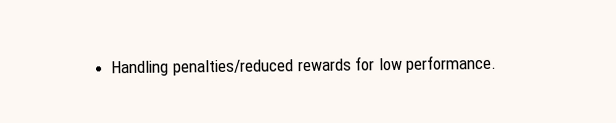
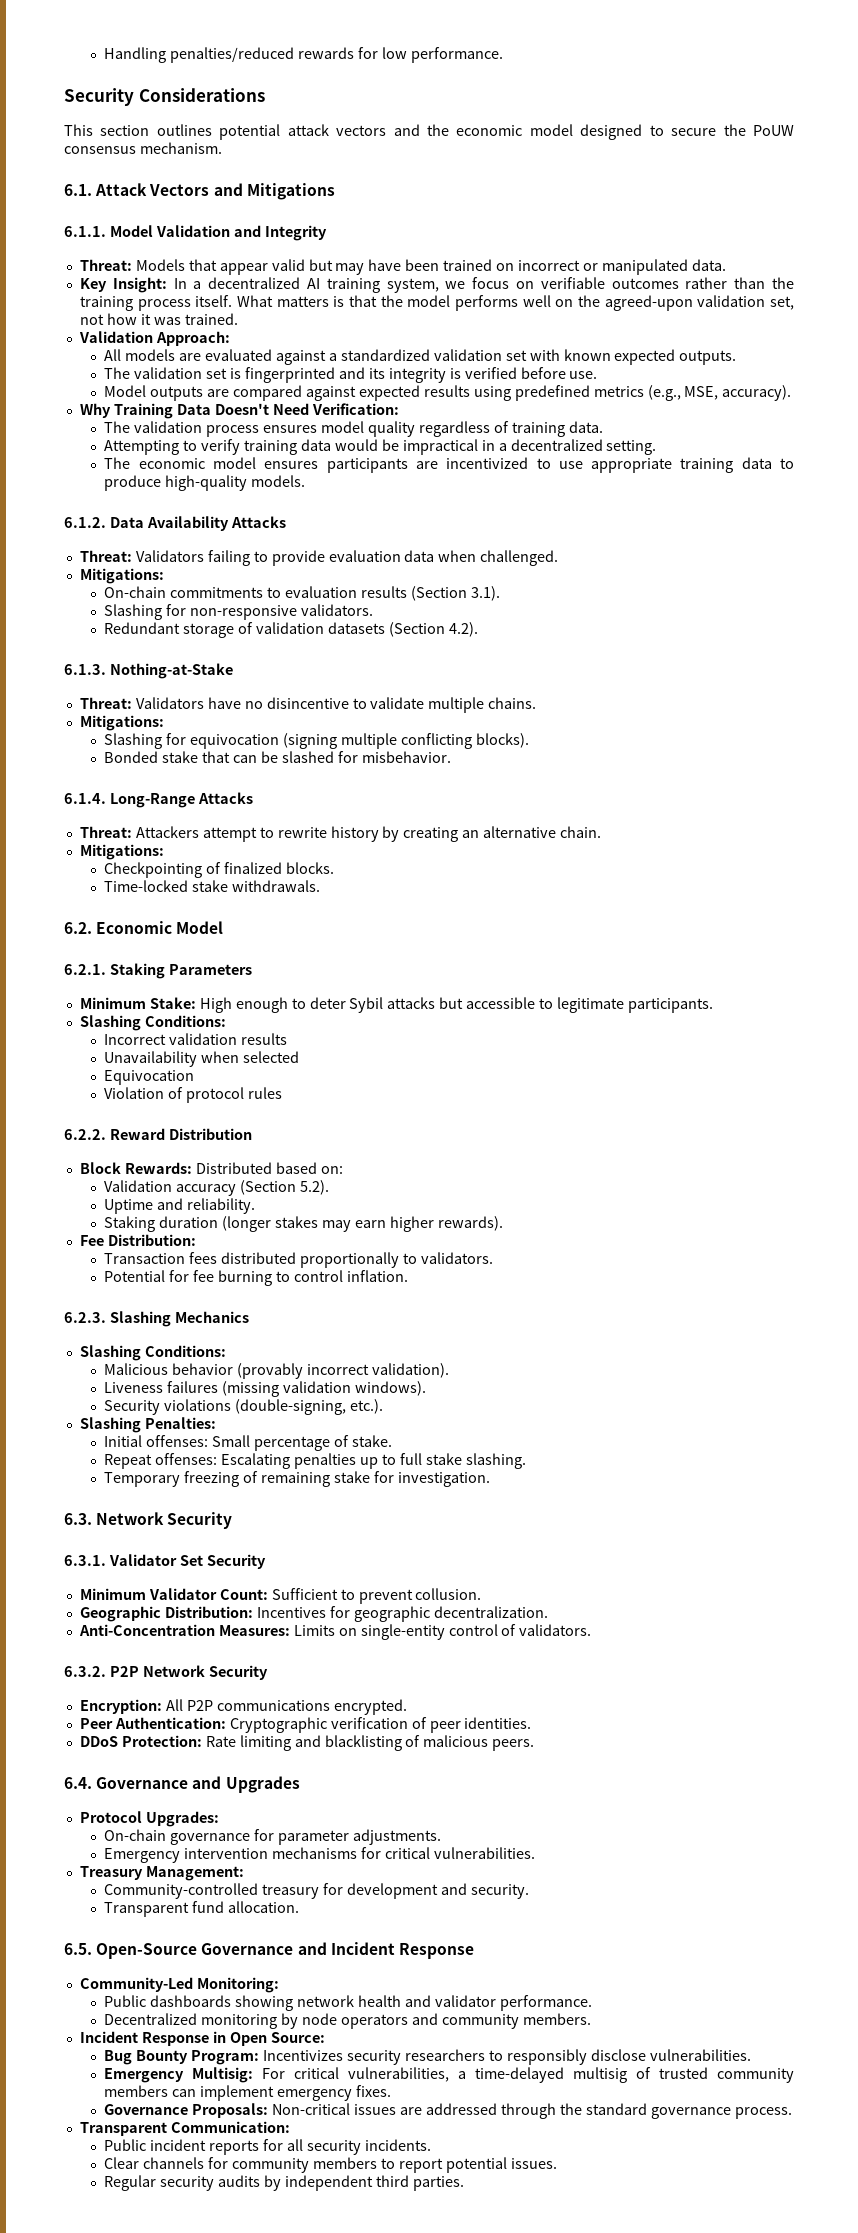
+ Security Considerations
+ This section outlines potential attack vectors and the economic model designed to secure the PoUW consensus mechanism.
+ 6.1. Attack Vectors and Mitigations
+ 6.1.1. Model Validation and Integrity
+ Threat: Models that appear valid but may have been trained on incorrect or manipulated data.
+ Key Insight: In a decentralized AI training system, we focus on verifiable outcomes rather than the training process itself. What matters is that the model performs well on the agreed-upon validation set, not how it was trained.
+ Validation Approach:
+ All models are evaluated against a standardized validation set with known expected outputs.
+ The validation set is fingerprinted and its integrity is verified before use.
+ Model outputs are compared against expected results using predefined metrics (e.g., MSE, accuracy).
+ Why Training Data Doesn't Need Verification:
+ The validation process ensures model quality regardless of training data.
+ Attempting to verify training data would be impractical in a decentralized setting.
+ The economic model ensures participants are incentivized to use appropriate training data to produce high-quality models.
+ 6.1.2. Data Availability Attacks
+ Threat: Validators failing to provide evaluation data when challenged.
+ Mitigations:
+ On-chain commitments to evaluation results (Section 3.1).
+ Slashing for non-responsive validators.
+ Redundant storage of validation datasets (Section 4.2).
+ 6.1.3. Nothing-at-Stake
+ Threat: Validators have no disincentive to validate multiple chains.
+ Mitigations:
+ Slashing for equivocation (signing multiple conflicting blocks).
+ Bonded stake that can be slashed for misbehavior.
+ 6.1.4. Long-Range Attacks
+ Threat: Attackers attempt to rewrite history by creating an alternative chain.
+ Mitigations:
+ Checkpointing of finalized blocks.
+ Time-locked stake withdrawals.
+ 6.2. Economic Model
+ 6.2.1. Staking Parameters
+ Minimum Stake: High enough to deter Sybil attacks but accessible to legitimate participants.
+ Slashing Conditions:
+ Incorrect validation results
+ Unavailability when selected
+ Equivocation
+ Violation of protocol rules
+ 6.2.2. Reward Distribution
+ Block Rewards: Distributed based on:
+ Validation accuracy (Section 5.2).
+ Uptime and reliability.
+ Staking duration (longer stakes may earn higher rewards).
+ Fee Distribution:
+ Transaction fees distributed proportionally to validators.
+ Potential for fee burning to control inflation.
+ 6.2.3. Slashing Mechanics
+ Slashing Conditions:
+ Malicious behavior (provably incorrect validation).
+ Liveness failures (missing validation windows).
+ Security violations (double-signing, etc.).
+ Slashing Penalties:
+ Initial offenses: Small percentage of stake.
+ Repeat offenses: Escalating penalties up to full stake slashing.
+ Temporary freezing of remaining stake for investigation.
+ 6.3. Network Security
+ 6.3.1. Validator Set Security
+ Minimum Validator Count: Sufficient to prevent collusion.
+ Geographic Distribution: Incentives for geographic decentralization.
+ Anti-Concentration Measures: Limits on single-entity control of validators.
+ 6.3.2. P2P Network Security
+ Encryption: All P2P communications encrypted.
+ Peer Authentication: Cryptographic verification of peer identities.
+ DDoS Protection: Rate limiting and blacklisting of malicious peers.
+ 6.4. Governance and Upgrades
+ Protocol Upgrades:
+ On-chain governance for parameter adjustments.
+ Emergency intervention mechanisms for critical vulnerabilities.
+ Treasury Management:
+ Community-controlled treasury for development and security.
+ Transparent fund allocation.
+ 6.5. Open-Source Governance and Incident Response
+ Community-Led Monitoring:
+ Public dashboards showing network health and validator performance.
+ Decentralized monitoring by node operators and community members.
+ Incident Response in Open Source:
+ Bug Bounty Program: Incentivizes security researchers to responsibly disclose vulnerabilities.
+ Emergency Multisig: For critical vulnerabilities, a time-delayed multisig of trusted community members can implement emergency fixes.
+ Governance Proposals: Non-critical issues are addressed through the standard governance process.
+ Transparent Communication:
+ Public incident reports for all security incidents.
+ Clear channels for community members to report potential issues.
+ Regular security audits by independent third parties.

